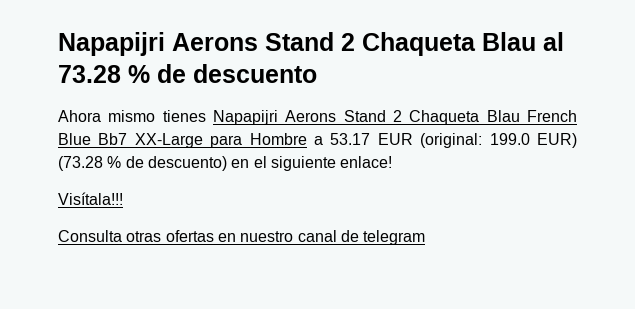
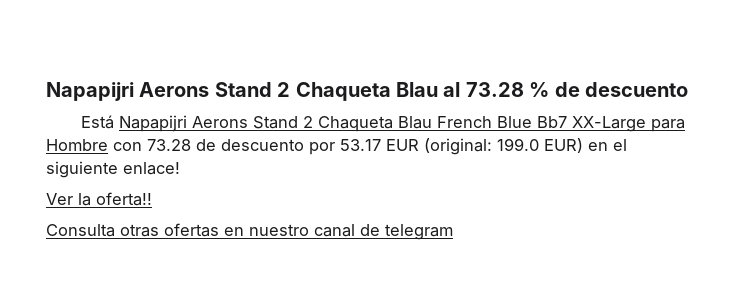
- Ahora mismo tienes Napapijri Aerons Stand 2 Chaqueta Blau French Blue Bb7 XX-Large para Hombre a 53.17 EUR (original: 199.0 EUR) (73.28 % de descuento) en el siguiente enlace!
+ Está Napapijri Aerons Stand 2 Chaqueta Blau French Blue Bb7 XX-Large para Hombre con 73.28 de descuento por 53.17 EUR (original: 199.0 EUR) en el siguiente enlace!
- Visítala!!!
+ Ver la oferta!!

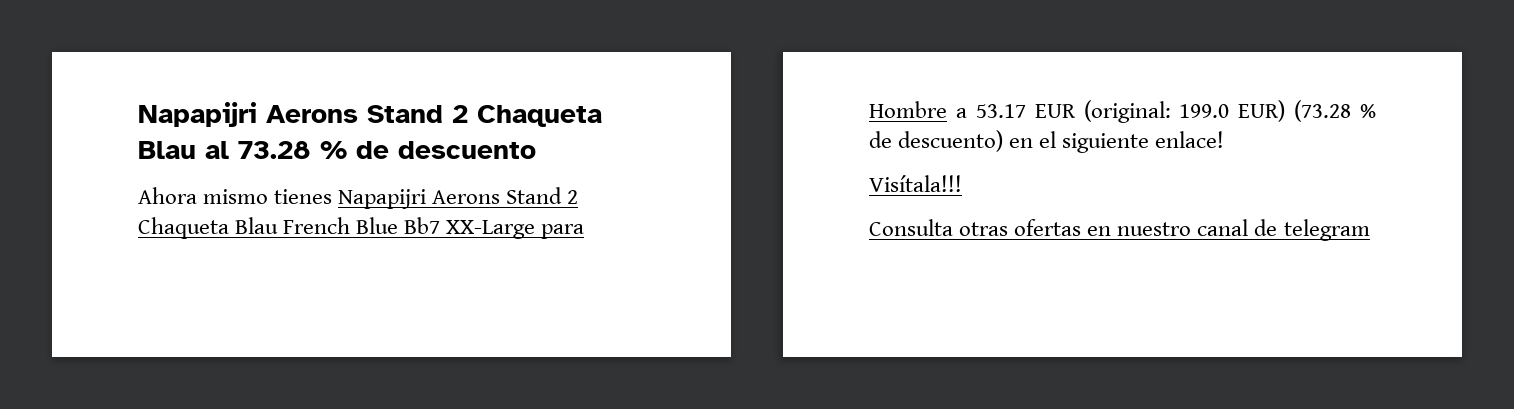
- Está Napapijri Aerons Stand 2 Chaqueta Blau French Blue Bb7 XX-Large para Hombre con 73.28 de descuento por 53.17 EUR (original: 199.0 EUR) en el siguiente enlace!
+ Ahora mismo tienes Napapijri Aerons Stand 2 Chaqueta Blau French Blue Bb7 XX-Large para Hombre a 53.17 EUR (original: 199.0 EUR) (73.28 % de descuento) en el siguiente enlace!
- Ver la oferta!!
+ Visítala!!!

